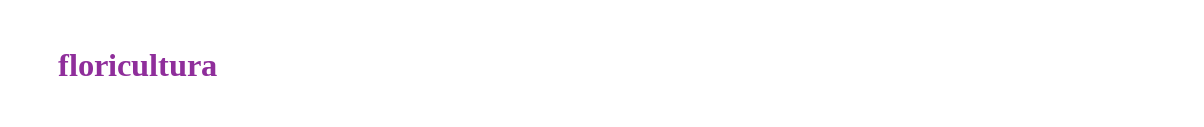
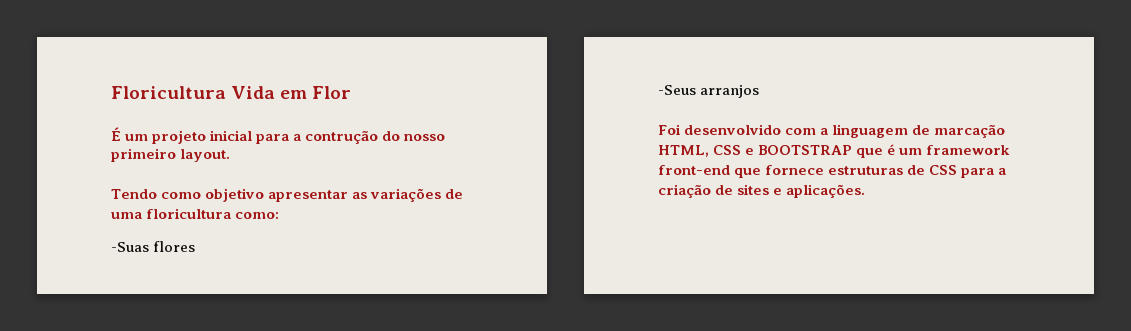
- floricultura
+ Floricultura Vida em Flor
+ É um projeto inicial para a contrução do nosso primeiro layout.
+ Tendo como objetivo apresentar as variações de uma floricultura como:
+ -Suas flores
+ -Seus arranjos
+ Foi desenvolvido com a linguagem de marcação HTML, CSS e BOOTSTRAP que é um framework front-end que fornece estruturas de CSS para a criação de sites e aplicações.

